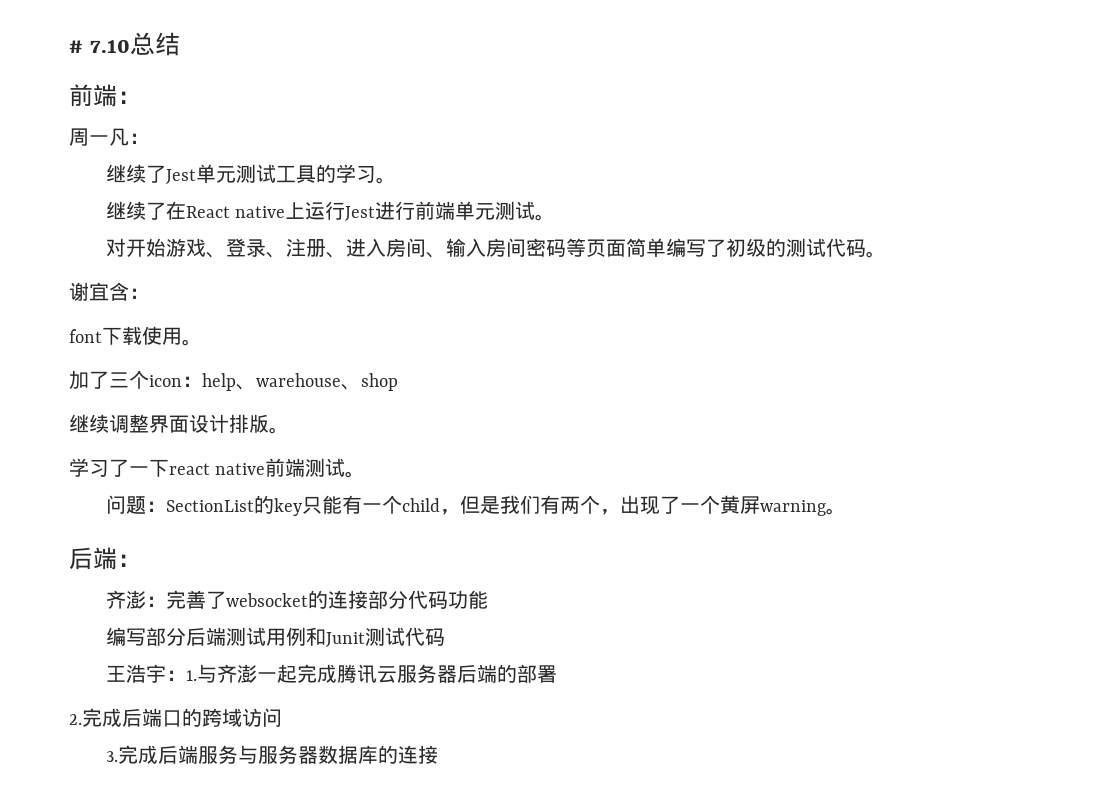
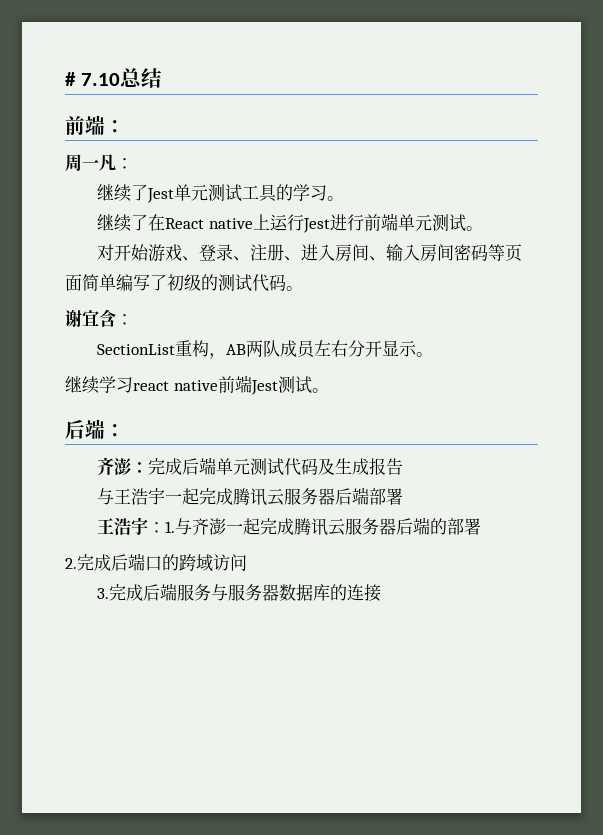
- font下载使用。
- 加了三个icon：help、warehouse、shop
- 继续调整界面设计排版。
- 学习了一下react native前端测试。
- 问题：SectionList的key只能有一个child，但是我们有两个，出现了一个黄屏warning。
+ SectionList重构，AB两队成员左右分开显示。
+ 继续学习react native前端Jest测试。
  后端：
- 齐澎：完善了websocket的连接部分代码功能
- 编写部分后端测试用例和Junit测试代码
+ 齐澎：完成后端单元测试代码及生成报告
+ 与王浩宇一起完成腾讯云服务器后端部署

